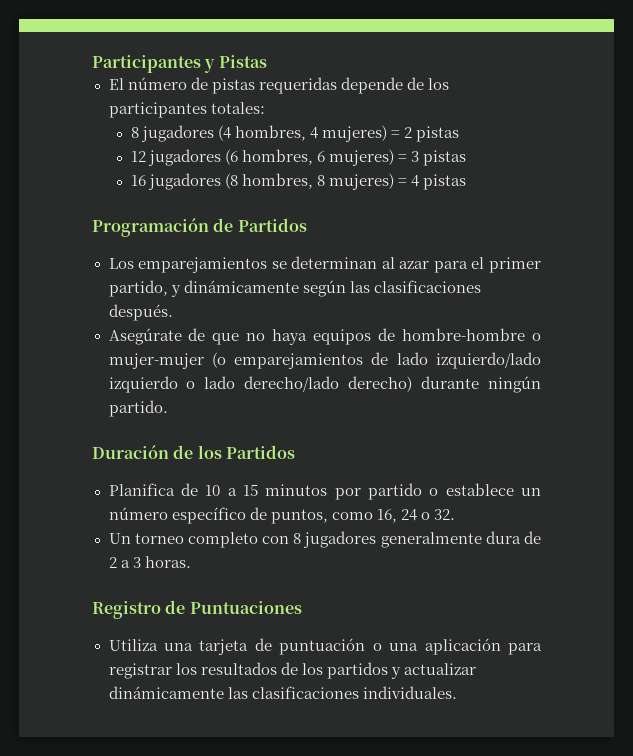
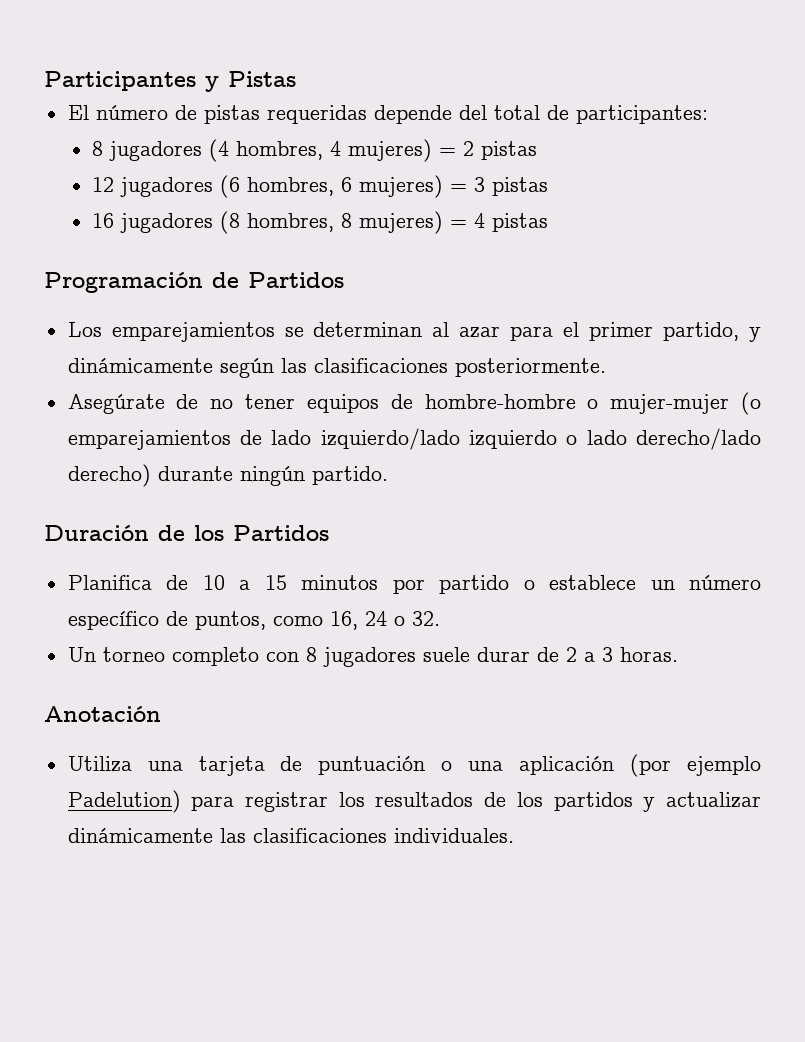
- El número de pistas requeridas depende de los participantes totales:
+ El número de pistas requeridas depende del total de participantes:
- Los emparejamientos se determinan al azar para el primer partido, y dinámicamente según las clasificaciones después.
+ Los emparejamientos se determinan al azar para el primer partido, y dinámicamente según las clasificaciones posteriormente.
- Asegúrate de que no haya equipos de hombre-hombre o mujer-mujer (o emparejamientos de lado izquierdo/lado izquierdo o lado derecho/lado derecho) durante ningún partido.
+ Asegúrate de no tener equipos de hombre-hombre o mujer-mujer (o emparejamientos de lado izquierdo/lado izquierdo o lado derecho/lado derecho) durante ningún partido.
- Un torneo completo con 8 jugadores generalmente dura de 2 a 3 horas.
+ Un torneo completo con 8 jugadores suele durar de 2 a 3 horas.
- Registro de Puntuaciones
+ Anotación
- Utiliza una tarjeta de puntuación o una aplicación para registrar los resultados de los partidos y actualizar dinámicamente las clasificaciones individuales.
+ Utiliza una tarjeta de puntuación o una aplicación (por ejemplo Padelution) para registrar los resultados de los partidos y actualizar dinámicamente las clasificaciones individuales.

